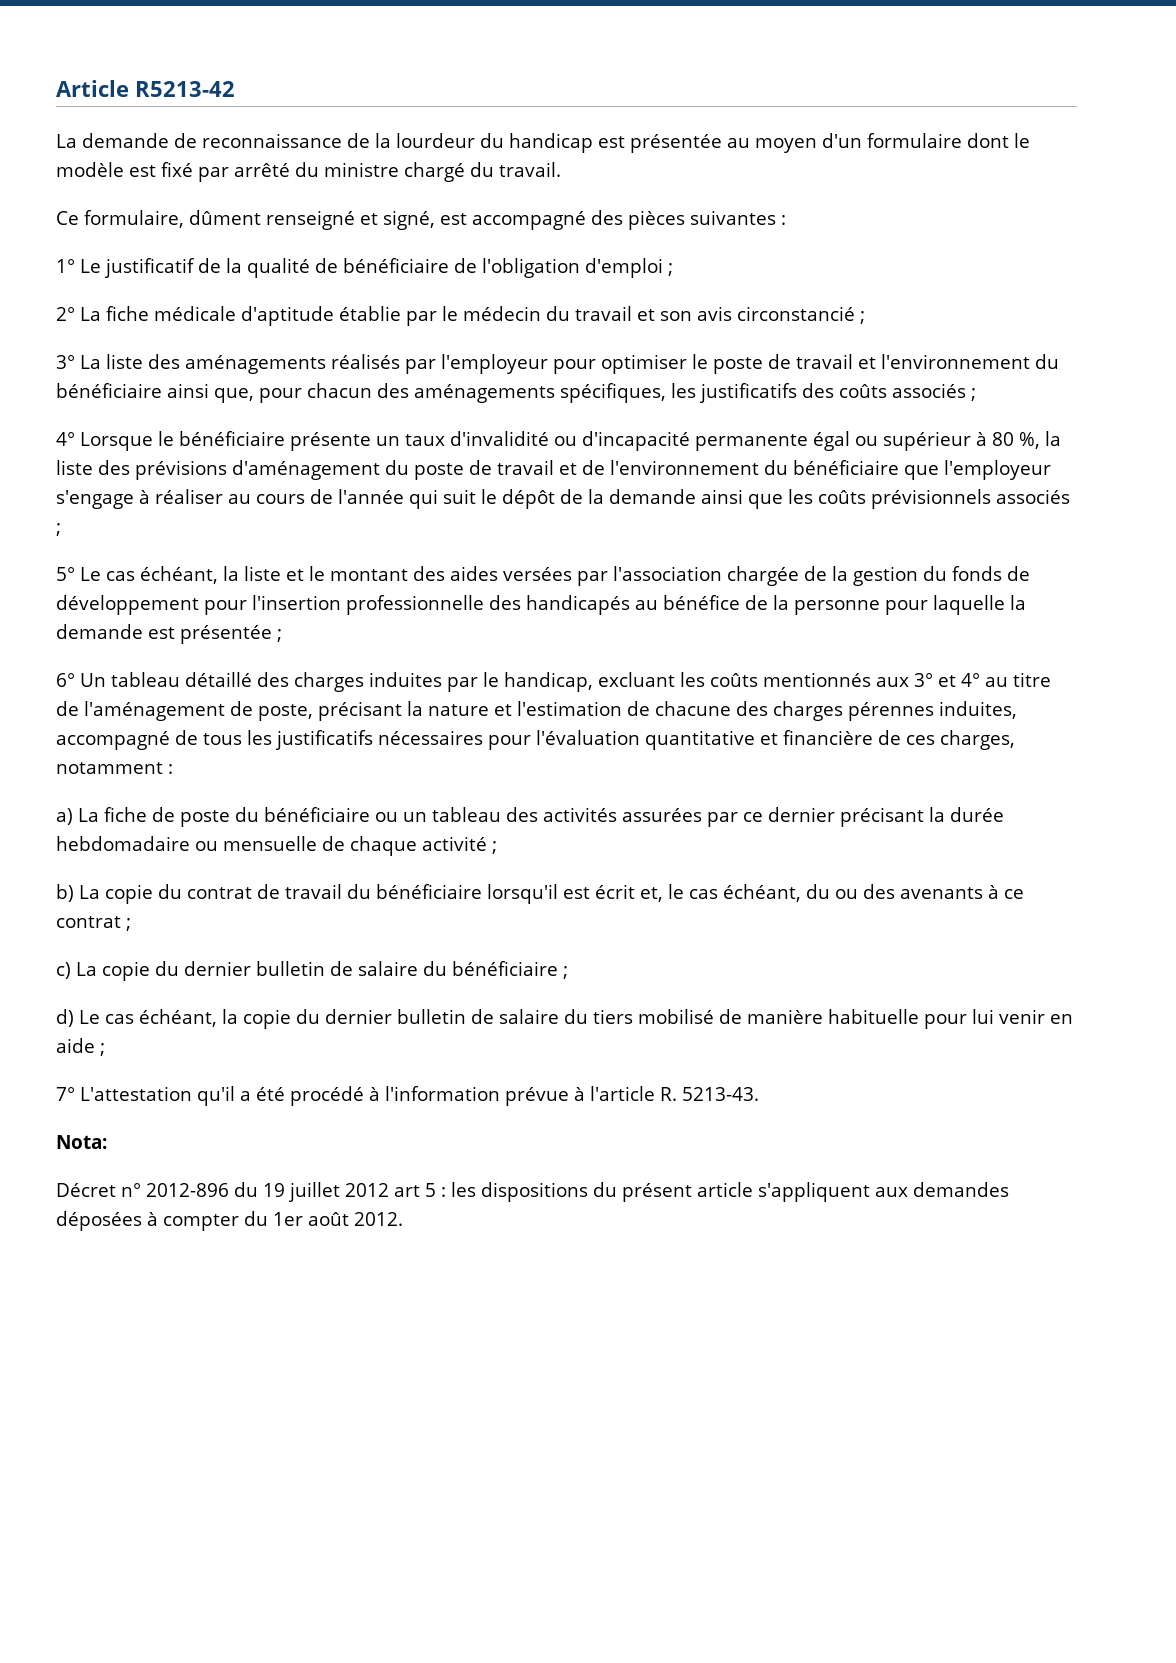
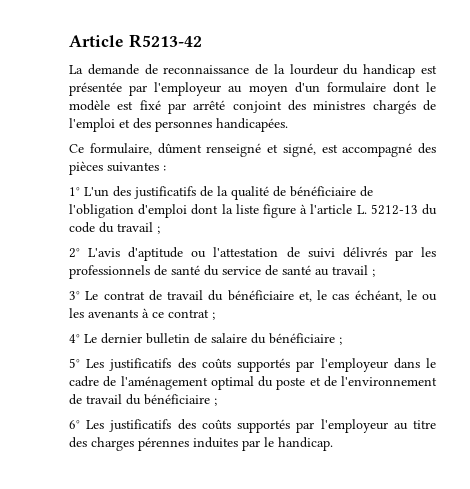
- La demande de reconnaissance de la lourdeur du handicap est présentée au moyen d'un formulaire dont le modèle est fixé par arrêté du ministre chargé du travail.
+ La demande de reconnaissance de la lourdeur du handicap est présentée par l'employeur au moyen d'un formulaire dont le modèle est fixé par arrêté conjoint des ministres chargés de l'emploi et des personnes handicapées.
- 1° Le justificatif de la qualité de bénéficiaire de l'obligation d'emploi ;
- 2° La fiche médicale d'aptitude établie par le médecin du travail et son avis circonstancié ;
- 3° La liste des aménagements réalisés par l'employeur pour optimiser le poste de travail et l'environnement du bénéficiaire ainsi que, pour chacun des aménagements spécifiques, les justificatifs des coûts associés ;
- 4° Lorsque le bénéficiaire présente un taux d'invalidité ou d'incapacité permanente égal ou supérieur à 80 %, la liste des prévisions d'aménagement du poste de travail et de l'environnement du bénéficiaire que l'employeur s'engage à réaliser au cours de l'année qui suit le dépôt de la demande ainsi que les coûts prévisionnels associés ;
- 5° Le cas échéant, la liste et le montant des aides versées par l'association chargée de la gestion du fonds de développement pour l'insertion professionnelle des handicapés au bénéfice de la personne pour laquelle la demande est présentée ;
- 6° Un tableau détaillé des charges induites par le handicap, excluant les coûts mentionnés aux 3° et 4° au titre de l'aménagement de poste, précisant la nature et l'estimation de chacune des charges pérennes induites, accompagné de tous les justificatifs nécessaires pour l'évaluation quantitative et financière de ces charges, notamment :
- a) La fiche de poste du bénéficiaire ou un tableau des activités assurées par ce dernier précisant la durée hebdomadaire ou mensuelle de chaque activité ;
- b) La copie du contrat de travail du bénéficiaire lorsqu'il est écrit et, le cas échéant, du ou des avenants à ce contrat ;
+ 1° L'un des justificatifs de la qualité de bénéficiaire de l'obligation d'emploi dont la liste figure à l'article L. 5212-13 du code du travail ;
+ 2° L'avis d'aptitude ou l'attestation de suivi délivrés par les professionnels de santé du service de santé au travail ;
+ 3° Le contrat de travail du bénéficiaire et, le cas échéant, le ou les avenants à ce contrat ;
- c) La copie du dernier bulletin de salaire du bénéficiaire ;
+ 4° Le dernier bulletin de salaire du bénéficiaire ;
- d) Le cas échéant, la copie du dernier bulletin de salaire du tiers mobilisé de manière habituelle pour lui venir en aide ;
- 7° L'attestation qu'il a été procédé à l'information prévue à l'article R. 5213-43.
- Nota:
- Décret n° 2012-896 du 19 juillet 2012 art 5 : les dispositions du présent article s'appliquent aux demandes déposées à compter du 1er août 2012.
+ 5° Les justificatifs des coûts supportés par l'employeur dans le cadre de l'aménagement optimal du poste et de l'environnement de travail du bénéficiaire ;
+ 6° Les justificatifs des coûts supportés par l'employeur au titre des charges pérennes induites par le handicap.

